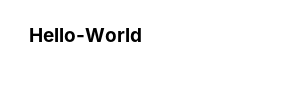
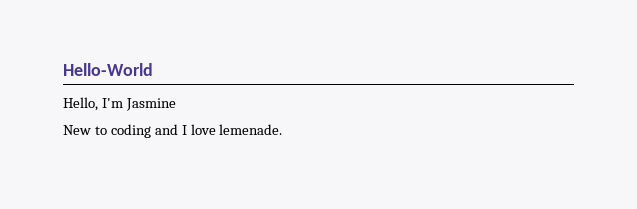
+ Hello, I'm Jasmine
+ New to coding and I love lemenade.

